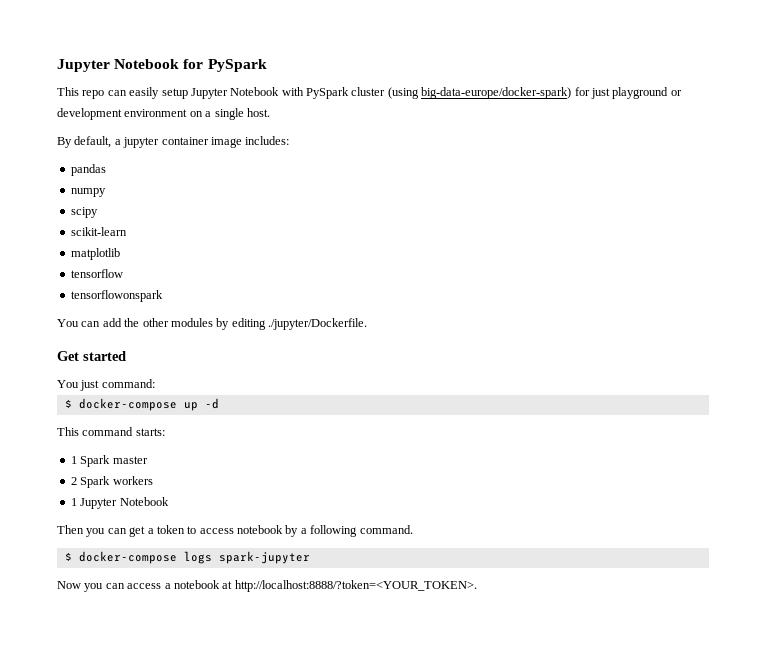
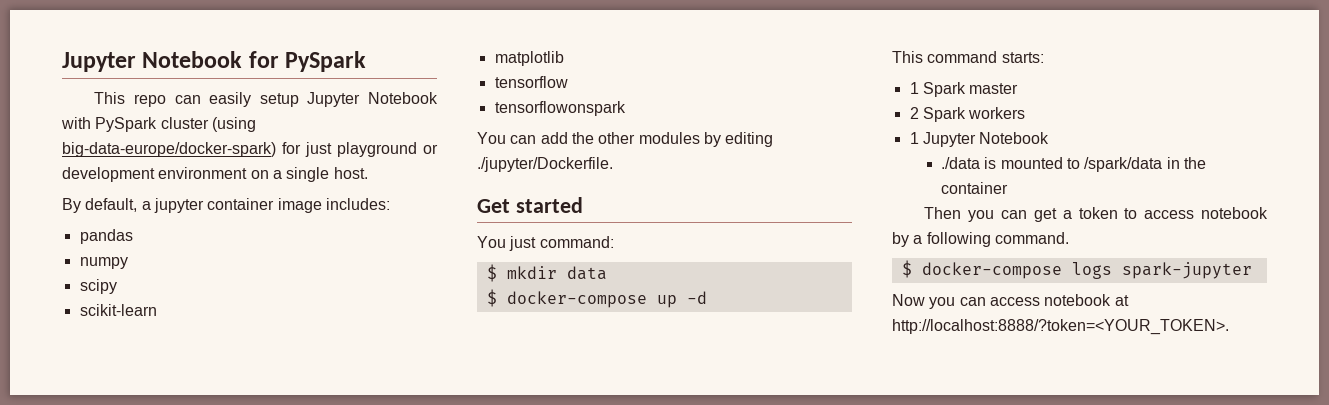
+ $ mkdir data
+ ./data is mounted to /spark/data in the container
- Now you can access a notebook at http://localhost:8888/?token=<YOUR_TOKEN>.
+ Now you can access notebook at http://localhost:8888/?token=<YOUR_TOKEN>.

